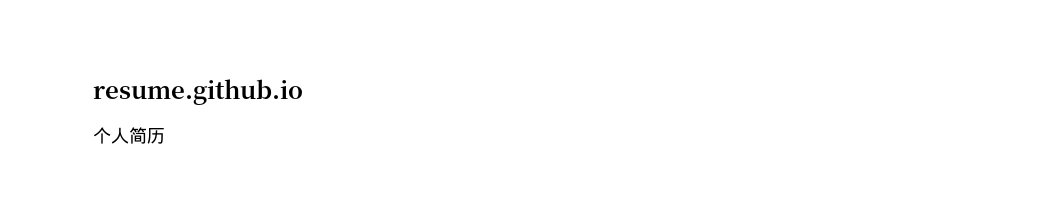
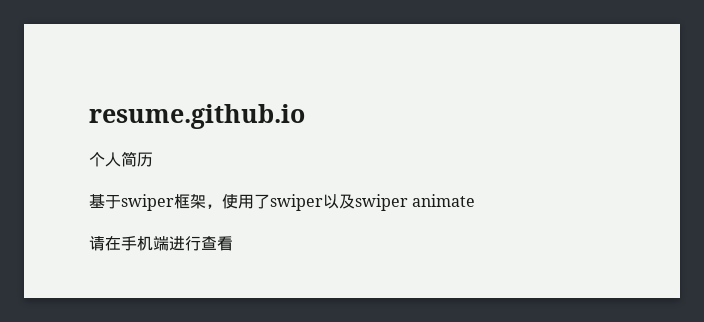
+ 基于swiper框架，使用了swiper以及swiper animate
+ 请在手机端进行查看

